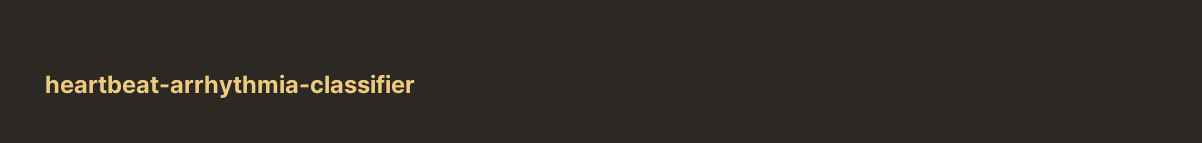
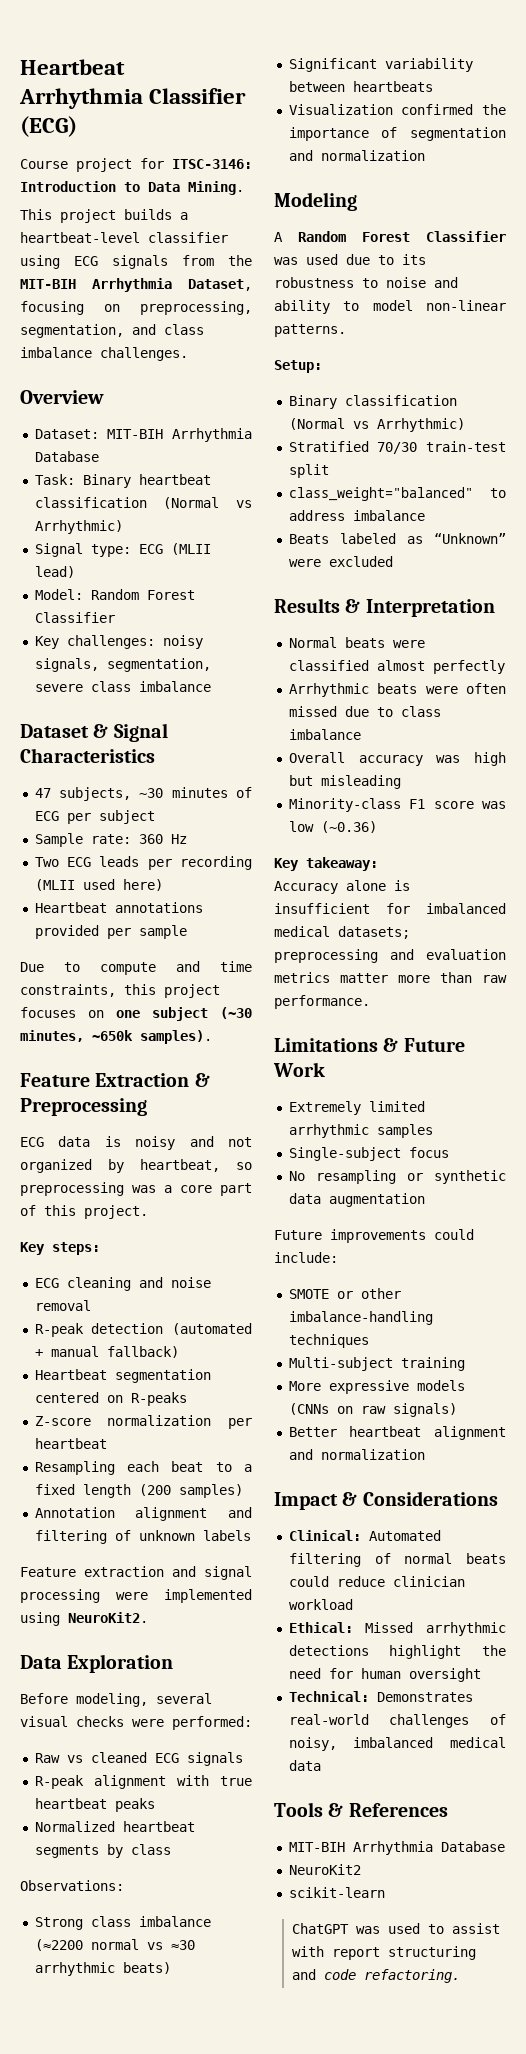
- heartbeat-arrhythmia-classifier
+ Heartbeat Arrhythmia Classifier (ECG)
+ Course project for ITSC-3146: Introduction to Data Mining.
+ This project builds a heartbeat-level classifier using ECG signals from the MIT-BIH Arrhythmia Dataset, focusing on preprocessing, segmentation, and class imbalance challenges.
+ Overview
+ Dataset: MIT-BIH Arrhythmia Database
+ Task: Binary heartbeat classification (Normal vs Arrhythmic)
+ Signal type: ECG (MLII lead)
+ Model: Random Forest Classifier
+ Key challenges: noisy signals, segmentation, severe class imbalance
+ Dataset & Signal Characteristics
+ 47 subjects, ~30 minutes of ECG per subject
+ Sample rate: 360 Hz
+ Two ECG leads per recording (MLII used here)
+ Heartbeat annotations provided per sample
+ Due to compute and time constraints, this project focuses on one subject (~30 minutes, ~650k samples).
+ Feature Extraction & Preprocessing
+ ECG data is noisy and not organized by heartbeat, so preprocessing was a core part of this project.
+ Key steps:
+ ECG cleaning and noise removal
+ R-peak detection (automated + manual fallback)
+ Heartbeat segmentation centered on R-peaks
+ Z-score normalization per heartbeat
+ Resampling each beat to a fixed length (200 samples)
+ Annotation alignment and filtering of unknown labels
+ Feature extraction and signal processing were implemented using NeuroKit2.
+ Data Exploration
+ Before modeling, several visual checks were performed:
+ Raw vs cleaned ECG signals
+ R-peak alignment with true heartbeat peaks
+ Normalized heartbeat segments by class
+ Observations:
+ Strong class imbalance (≈2200 normal vs ≈30 arrhythmic beats)
+ Significant variability between heartbeats
+ Visualization confirmed the importance of segmentation and normalization
+ Modeling
+ A Random Forest Classifier was used due to its robustness to noise and ability to model non-linear patterns.
+ Setup:
+ Binary classification (Normal vs Arrhythmic)
+ Stratified 70/30 train-test split
+ class_weight="balanced" to address imbalance
+ Beats labeled as “Unknown” were excluded
+ Results & Interpretation
+ Normal beats were classified almost perfectly
+ Arrhythmic beats were often missed due to class imbalance
+ Overall accuracy was high but misleading
+ Minority-class F1 score was low (~0.36)
+ Key takeaway:
+ Accuracy alone is insufficient for imbalanced medical datasets; preprocessing and evaluation metrics matter more than raw performance.
+ Limitations & Future Work
+ Extremely limited arrhythmic samples
+ Single-subject focus
+ No resampling or synthetic data augmentation
+ Future improvements could include:
+ SMOTE or other imbalance-handling techniques
+ Multi-subject training
+ More expressive models (CNNs on raw signals)
+ Better heartbeat alignment and normalization
+ Impact & Considerations
+ Clinical: Automated filtering of normal beats could reduce clinician workload
+ Ethical: Missed arrhythmic detections highlight the need for human oversight
+ Technical: Demonstrates real-world challenges of noisy, imbalanced medical data
+ Tools & References
+ MIT-BIH Arrhythmia Database
+ NeuroKit2
+ scikit-learn
+ ChatGPT was used to assist with report structuring and code refactoring.

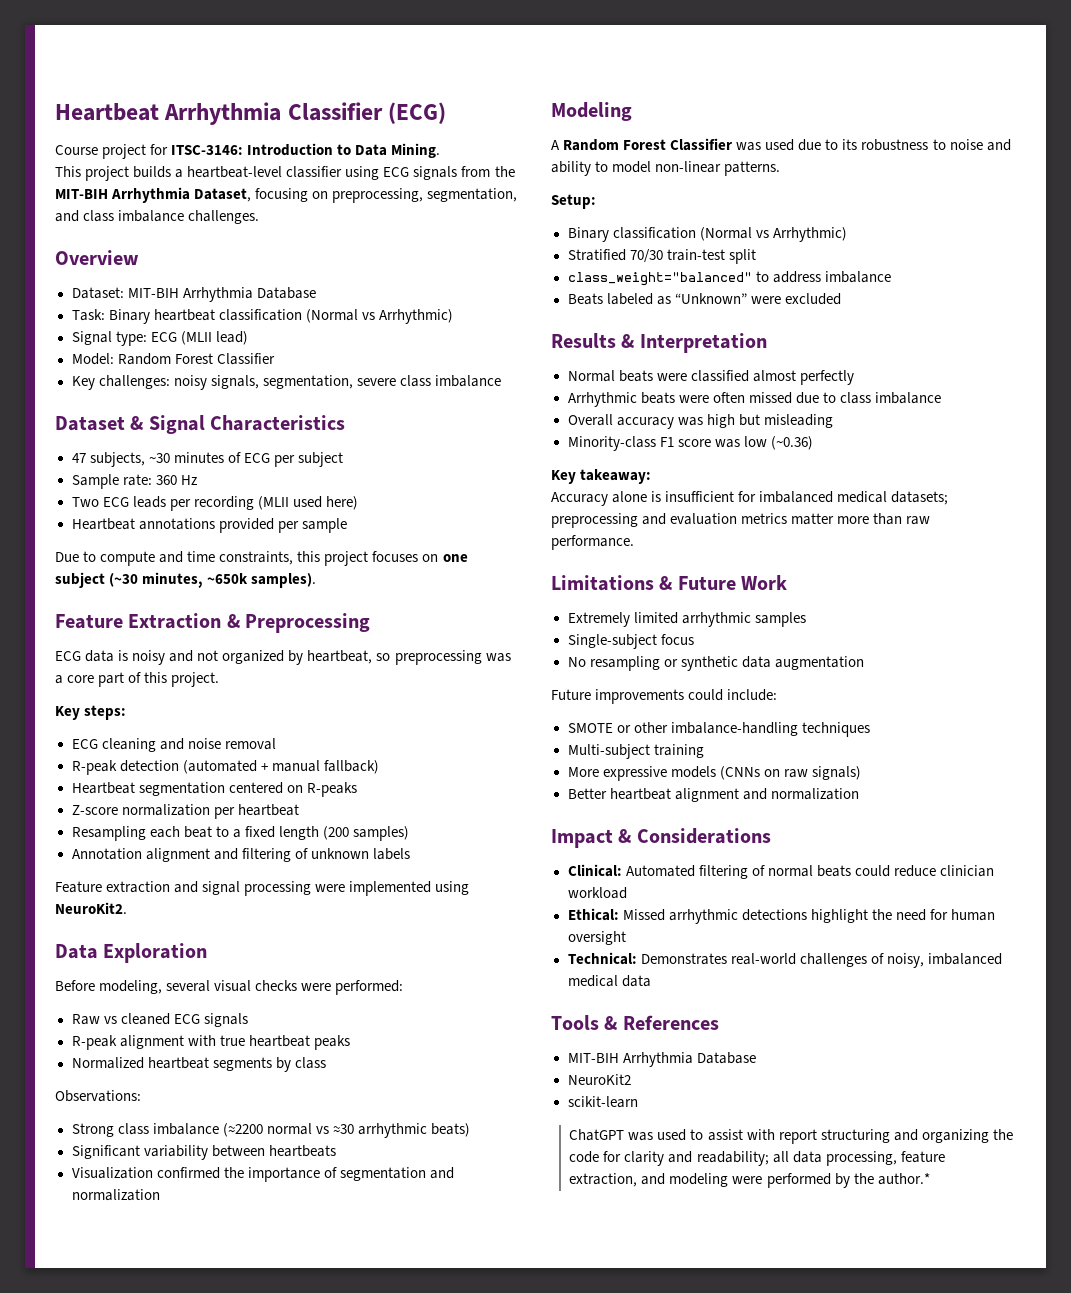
- ChatGPT was used to assist with report structuring and code refactoring.
+ ChatGPT was used to assist with report structuring and organizing the code for clarity and readability; all data processing, feature extraction, and modeling were performed by the author.*

